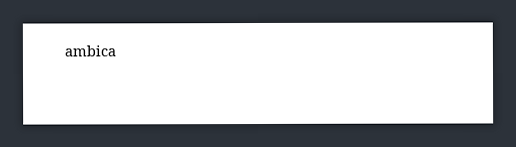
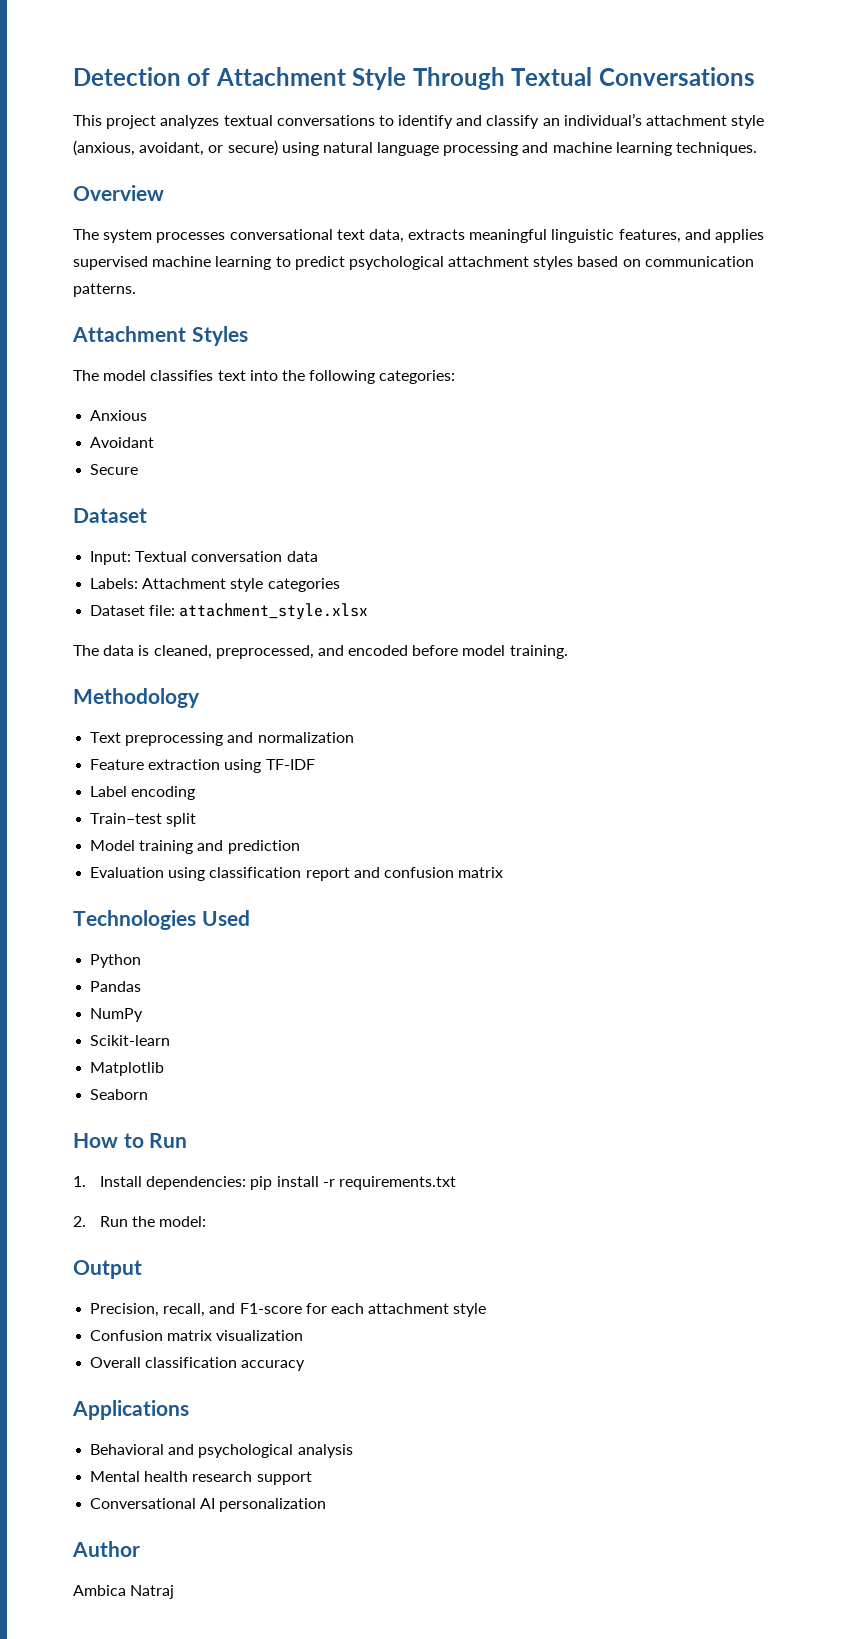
- ambica
+ Detection of Attachment Style Through Textual Conversations
+ This project analyzes textual conversations to identify and classify an individual’s attachment style (anxious, avoidant, or secure) using natural language processing and machine learning techniques.
+ Overview
+ The system processes conversational text data, extracts meaningful linguistic features, and applies supervised machine learning to predict psychological attachment styles based on communication patterns.
+ Attachment Styles
+ The model classifies text into the following categories:
+ Anxious
+ Avoidant
+ Secure
+ Dataset
+ Input: Textual conversation data
+ Labels: Attachment style categories
+ Dataset file: attachment_style.xlsx
+ The data is cleaned, preprocessed, and encoded before model training.
+ Methodology
+ Text preprocessing and normalization
+ Feature extraction using TF-IDF
+ Label encoding
+ Train–test split
+ Model training and prediction
+ Evaluation using classification report and confusion matrix
+ Technologies Used
+ Python
+ Pandas
+ NumPy
+ Scikit-learn
+ Matplotlib
+ Seaborn
+ How to Run
+ 1. Install dependencies: pip install -r requirements.txt
+ 2. Run the model:
+ Output
+ Precision, recall, and F1-score for each attachment style
+ Confusion matrix visualization
+ Overall classification accuracy
+ Applications
+ Behavioral and psychological analysis
+ Mental health research support
+ Conversational AI personalization
+ Author
+ Ambica Natraj

